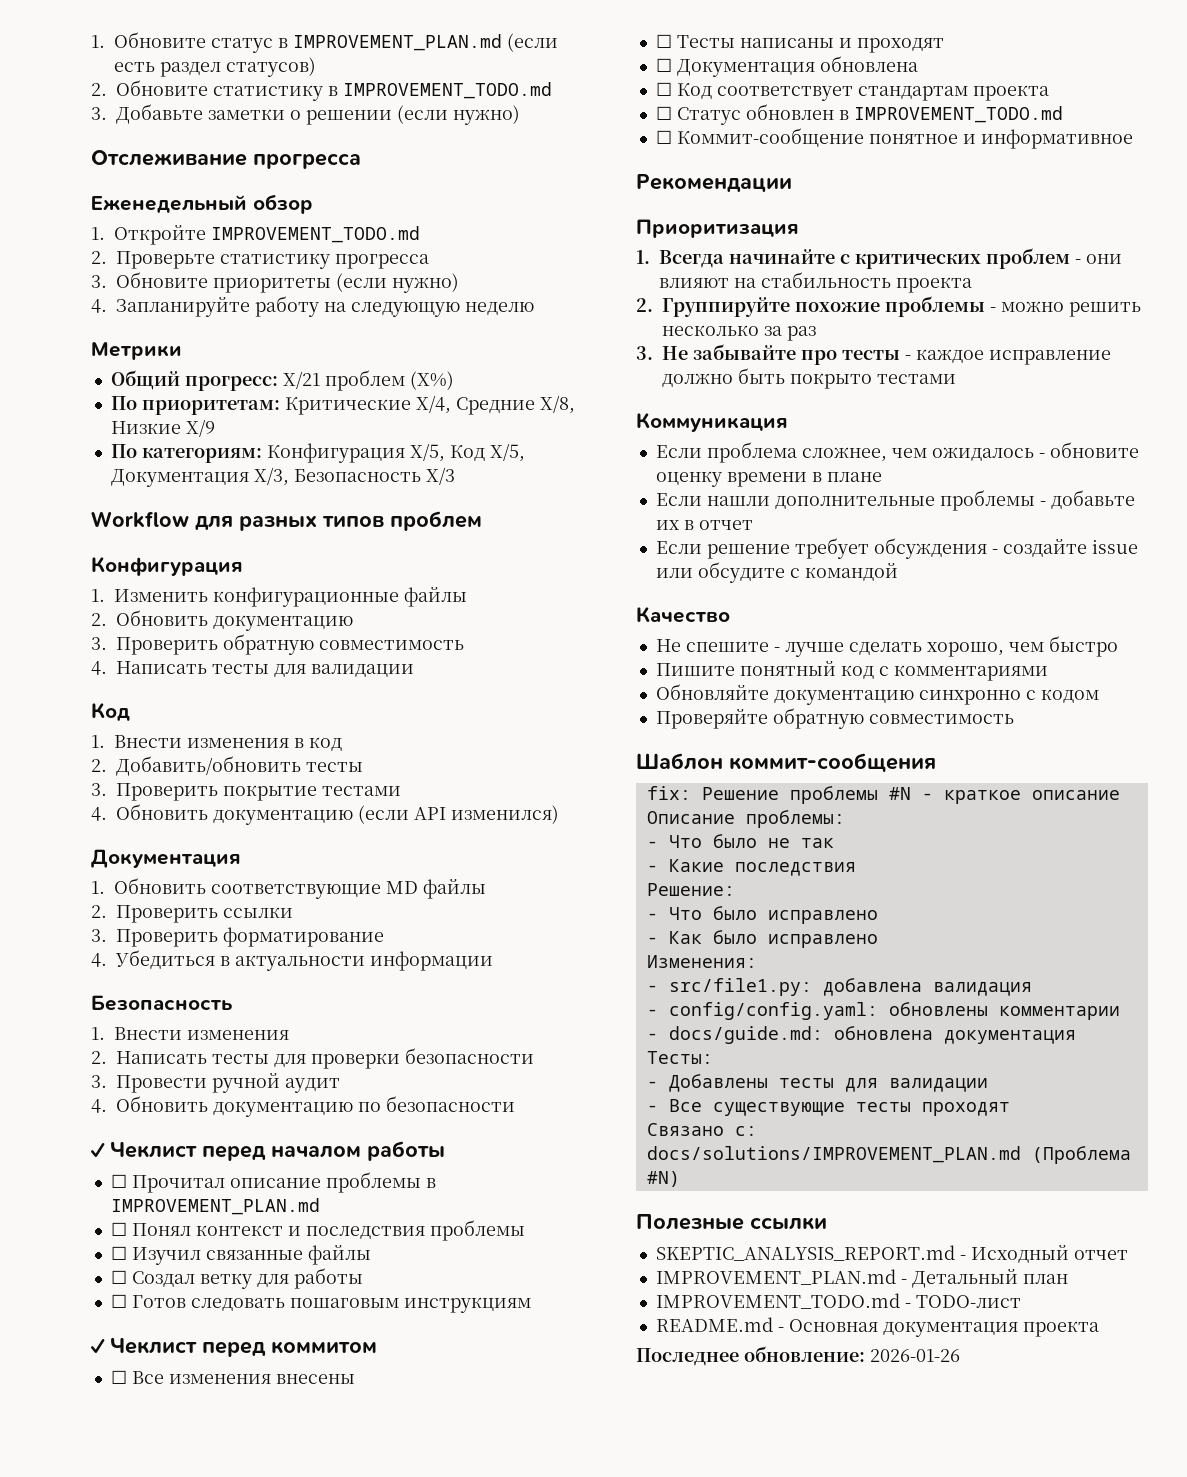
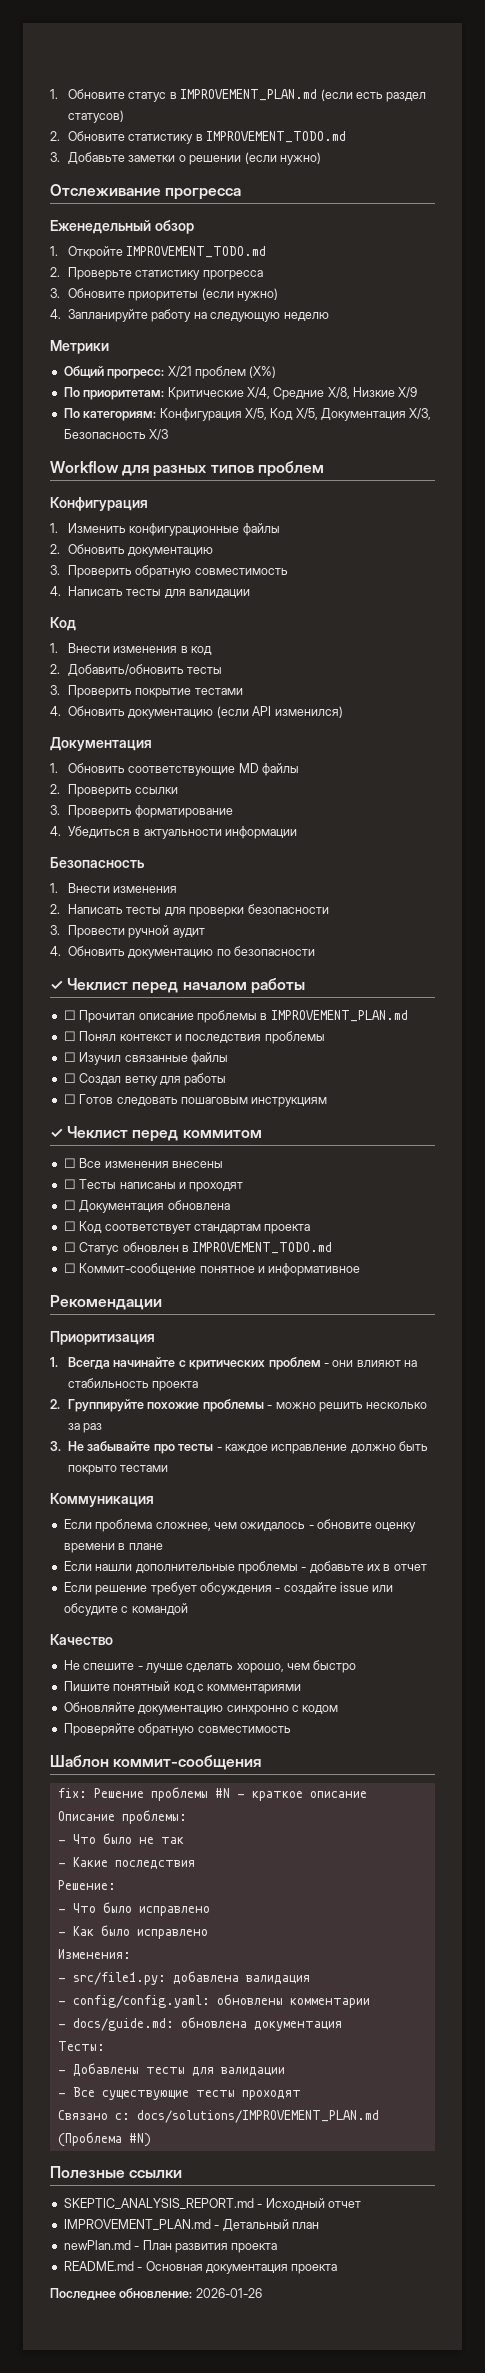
- IMPROVEMENT_TODO.md - TODO-лист
+ newPlan.md - План развития проекта

